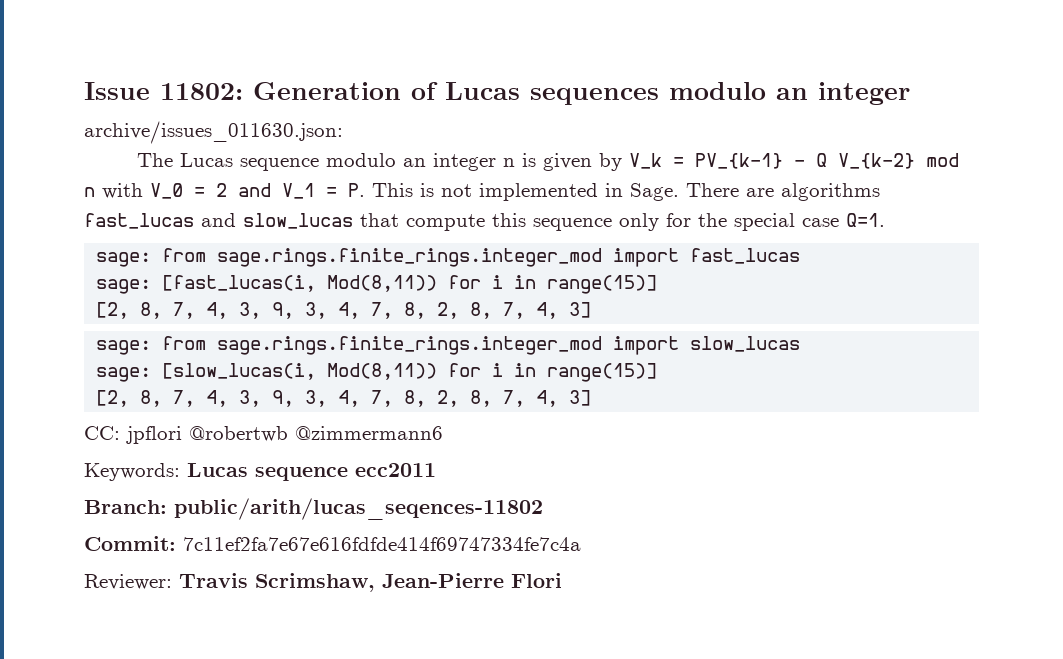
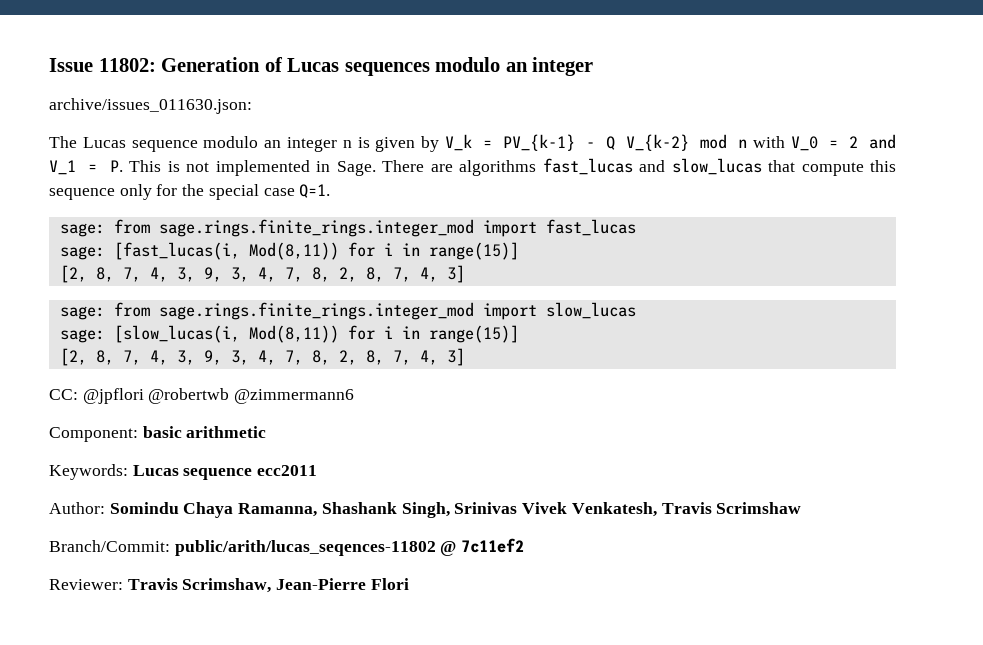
- CC: jpflori @robertwb @zimmermann6
+ CC: @jpflori @robertwb @zimmermann6
+ Component: basic arithmetic
- Branch: public/arith/lucas_seqences-11802
- Commit: 7c11ef2fa7e67e616fdfde414f69747334fe7c4a
+ Author: Somindu Chaya Ramanna, Shashank Singh, Srinivas Vivek Venkatesh, Travis Scrimshaw
+ Branch/Commit: public/arith/lucas_seqences-11802 @ 7c11ef2

